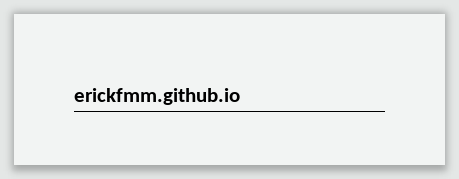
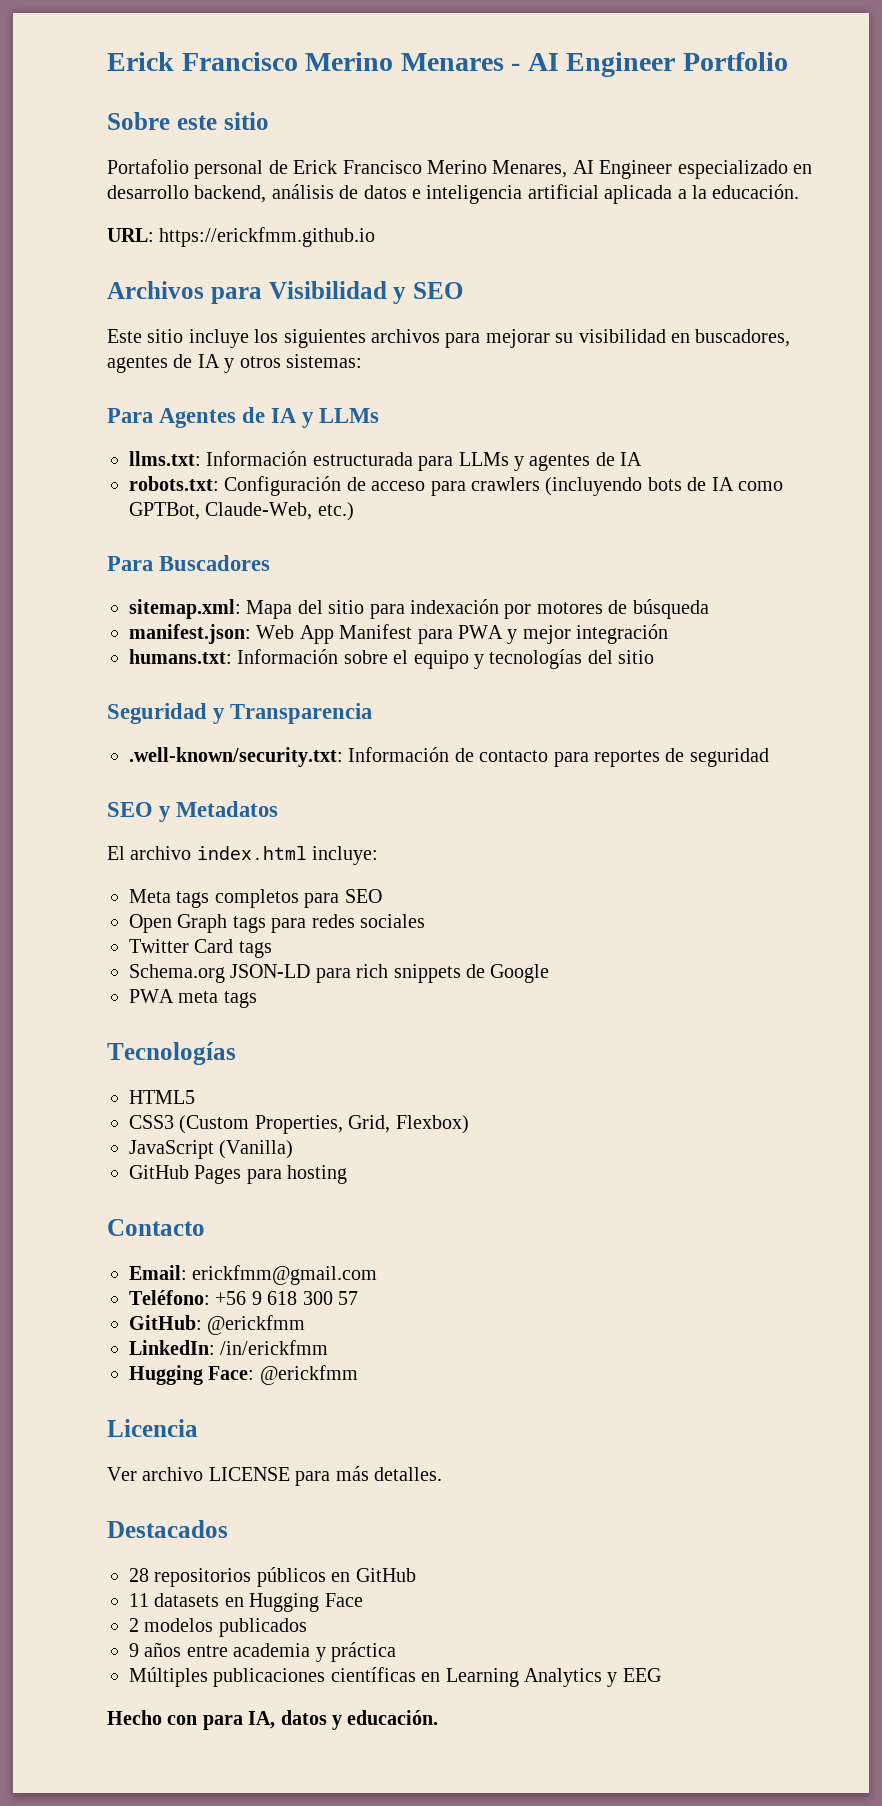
- erickfmm.github.io
+ Erick Francisco Merino Menares - AI Engineer Portfolio
+ Sobre este sitio
+ Portafolio personal de Erick Francisco Merino Menares, AI Engineer especializado en desarrollo backend, análisis de datos e inteligencia artificial aplicada a la educación.
+ URL: https://erickfmm.github.io
+ Archivos para Visibilidad y SEO
+ Este sitio incluye los siguientes archivos para mejorar su visibilidad en buscadores, agentes de IA y otros sistemas:
+ Para Agentes de IA y LLMs
+ llms.txt: Información estructurada para LLMs y agentes de IA
+ robots.txt: Configuración de acceso para crawlers (incluyendo bots de IA como GPTBot, Claude-Web, etc.)
+ Para Buscadores
+ sitemap.xml: Mapa del sitio para indexación por motores de búsqueda
+ manifest.json: Web App Manifest para PWA y mejor integración
+ humans.txt: Información sobre el equipo y tecnologías del sitio
+ Seguridad y Transparencia
+ .well-known/security.txt: Información de contacto para reportes de seguridad
+ SEO y Metadatos
+ El archivo index.html incluye:
+ Meta tags completos para SEO
+ Open Graph tags para redes sociales
+ Twitter Card tags
+ Schema.org JSON-LD para rich snippets de Google
+ PWA meta tags
+ Tecnologías
+ HTML5
+ CSS3 (Custom Properties, Grid, Flexbox)
+ JavaScript (Vanilla)
+ GitHub Pages para hosting
+ Contacto
+ Email: erickfmm@gmail.com
+ Teléfono: +56 9 618 300 57
+ GitHub: @erickfmm
+ LinkedIn: /in/erickfmm
+ Hugging Face: @erickfmm
+ Licencia
+ Ver archivo LICENSE para más detalles.
+ Destacados
+ 28 repositorios públicos en GitHub
+ 11 datasets en Hugging Face
+ 2 modelos publicados
+ 9 años entre academia y práctica
+ Múltiples publicaciones científicas en Learning Analytics y EEG
+ Hecho con para IA, datos y educación.

